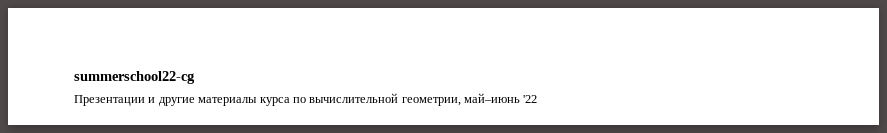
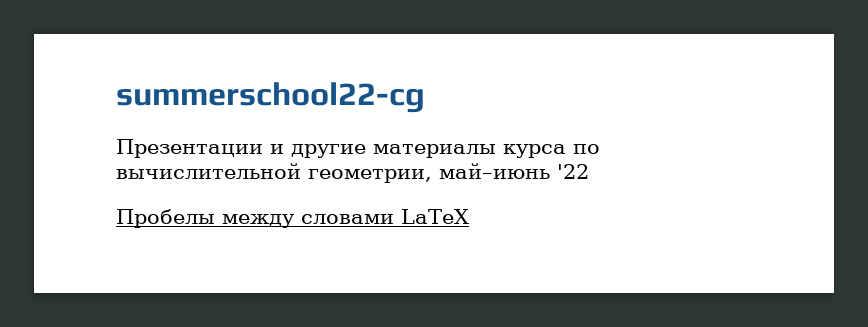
+ Пробелы между словами LaTeX

